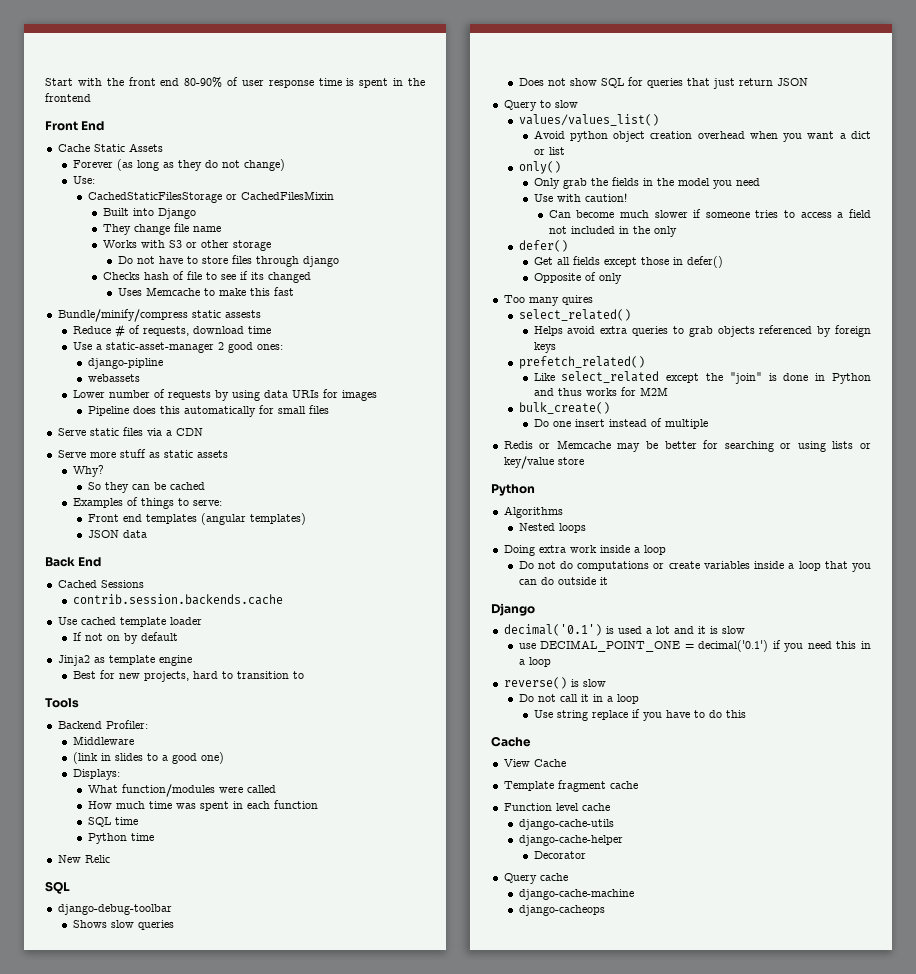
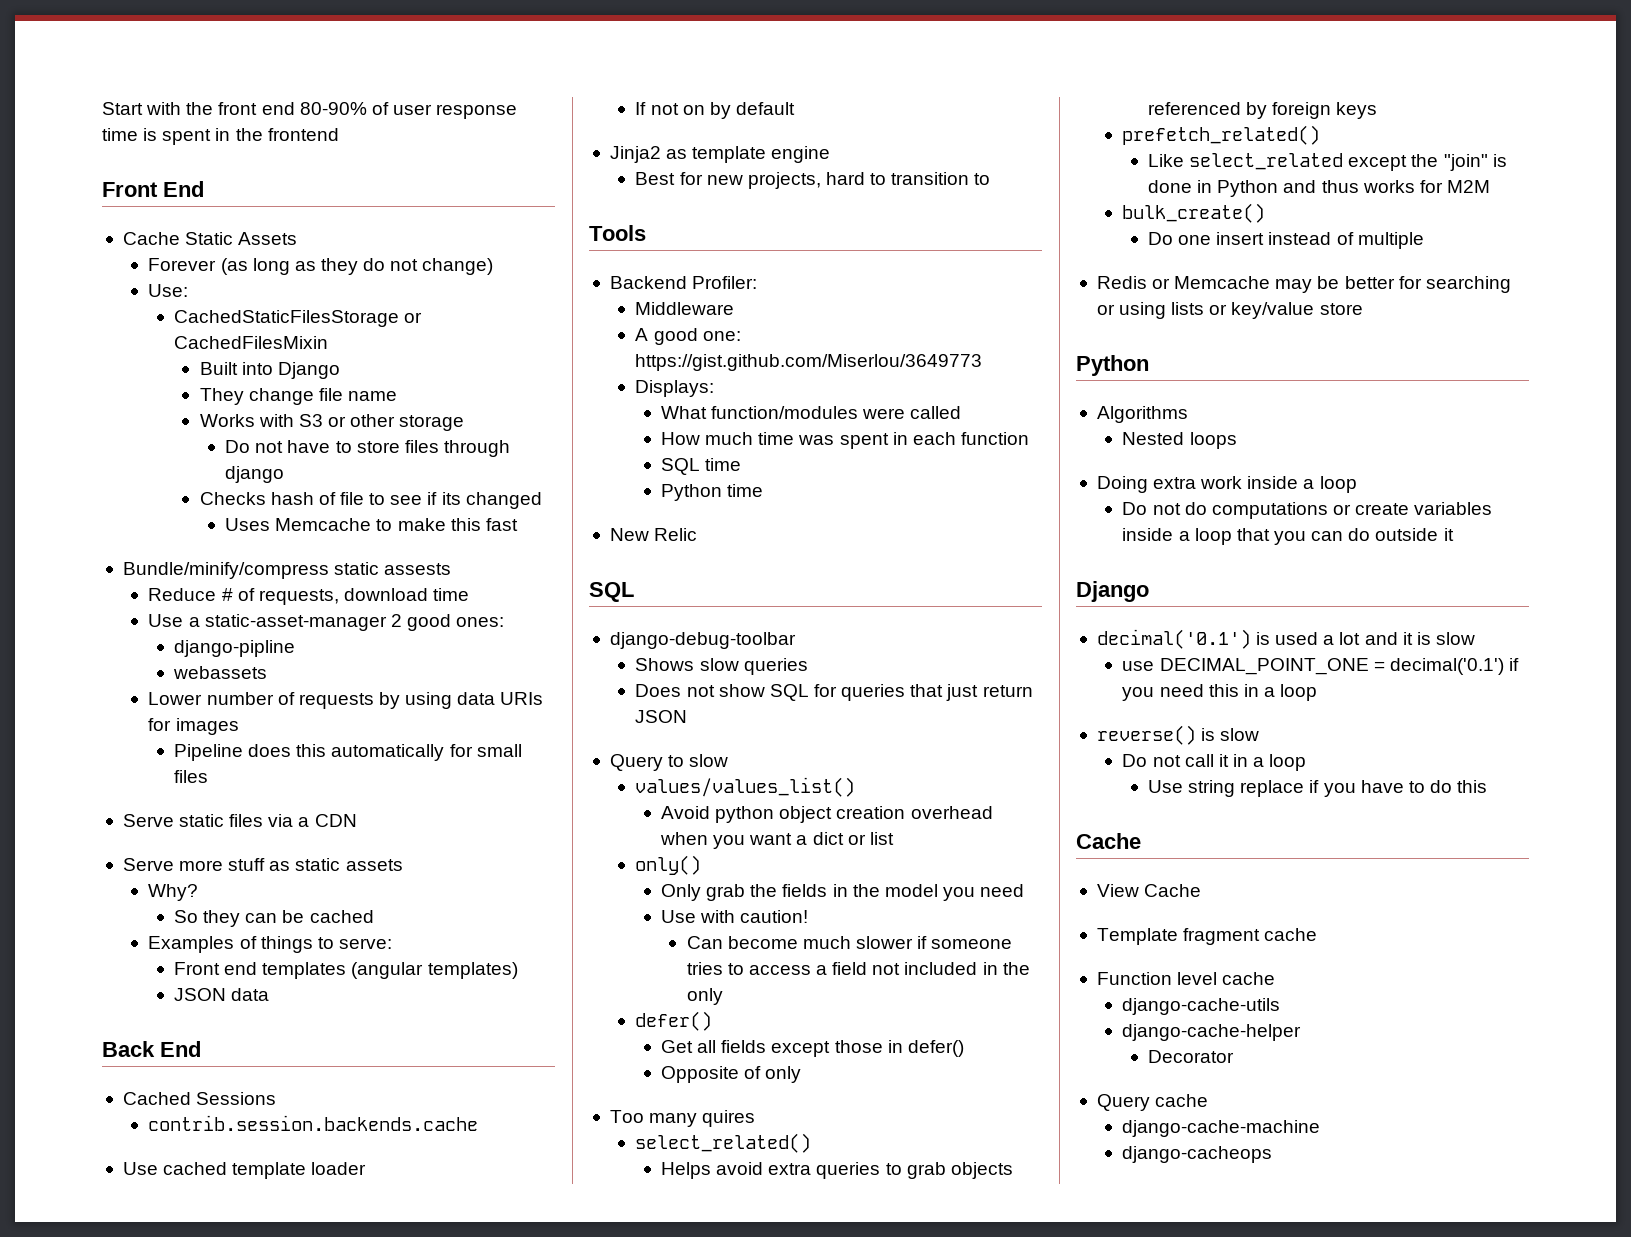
- (link in slides to a good one)
+ A good one: https://gist.github.com/Miserlou/3649773

